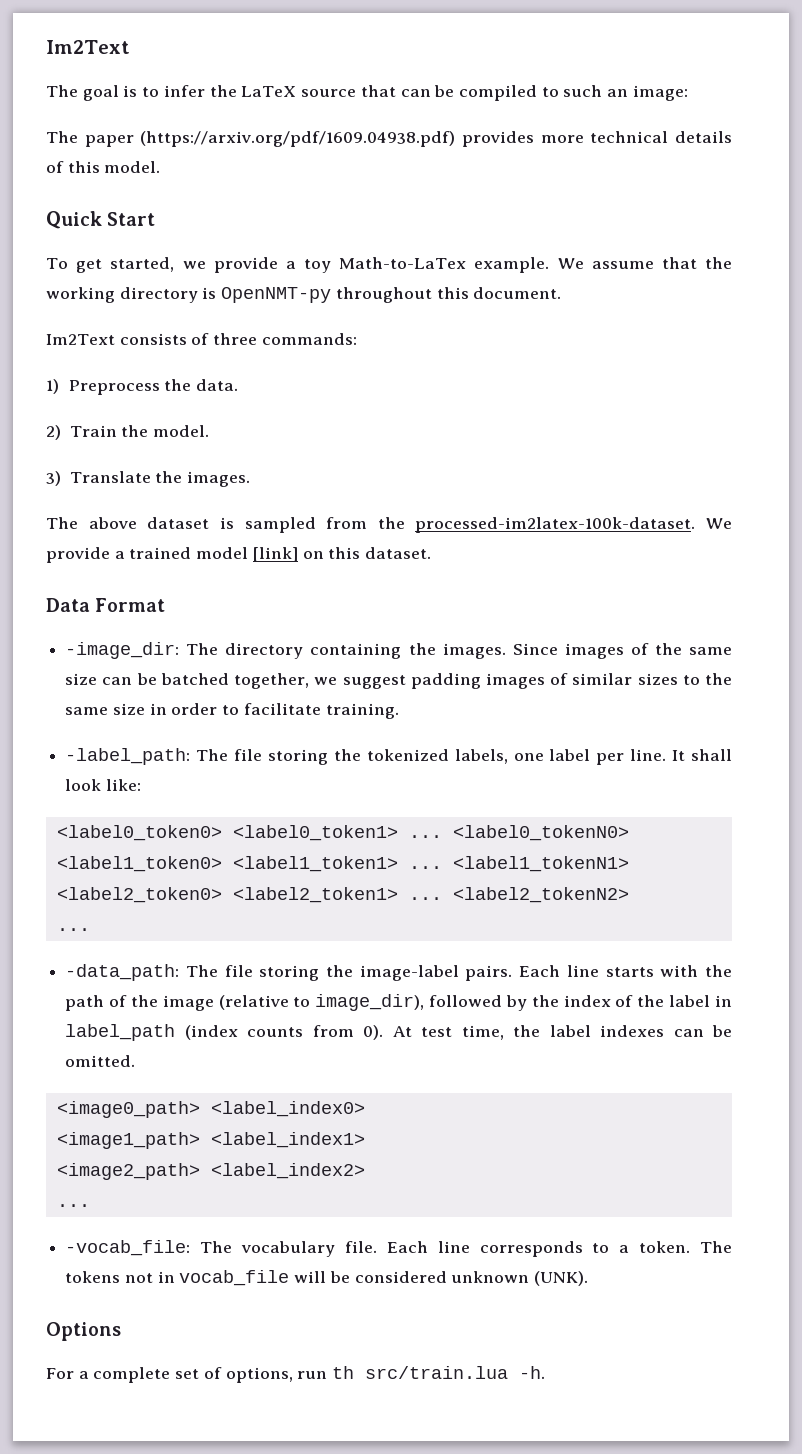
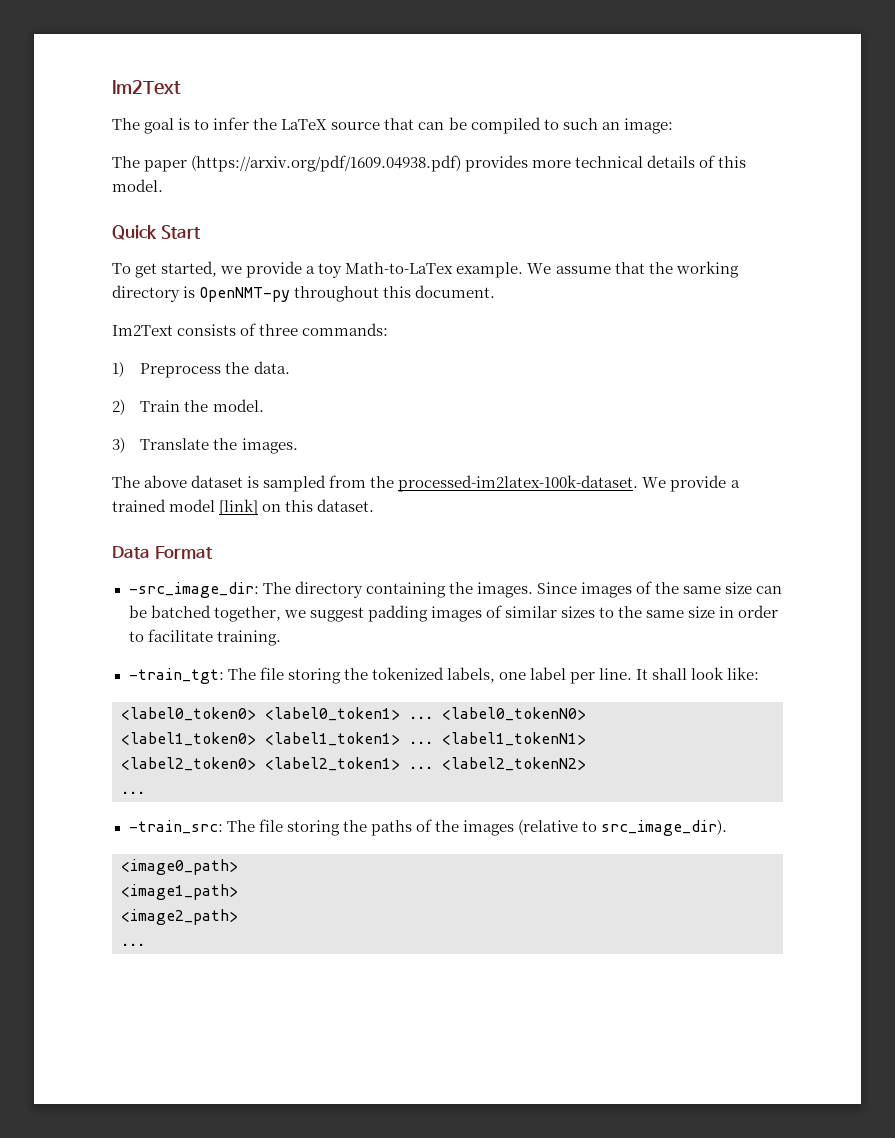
- -image_dir: The directory containing the images.
+ -src_image_dir: The directory containing the images.
- -label_path: The file storing the tokenized labels, one label per line.
+ -train_tgt: The file storing the tokenized labels, one label per line.
- -data_path: The file storing the image-label pairs. Each line starts with the path of the image (relative to image_dir), followed by the index of the label in label_path (index counts from 0). At test time, the label indexes can be omitted.
+ -train_src: The file storing the paths of the images (relative to src_image_dir).
- <image0_path> <label_index0>
+ <image0_path>
- <image1_path> <label_index1>
+ <image1_path>
- <image2_path> <label_index2>
+ <image2_path>
  ...
- -vocab_file: The vocabulary file. Each line corresponds to a token. The tokens not in vocab_file will be considered unknown (UNK).
- Options
- For a complete set of options, run th src/train.lua -h.

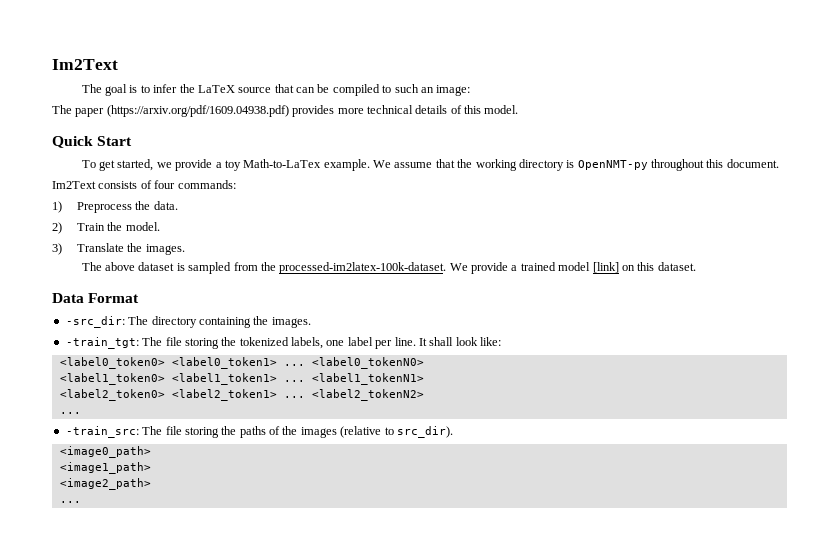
- Im2Text consists of three commands:
+ Im2Text consists of four commands:
- -src_image_dir: The directory containing the images. Since images of the same size can be batched together, we suggest padding images of similar sizes to the same size in order to facilitate training.
+ -src_dir: The directory containing the images.
- -train_src: The file storing the paths of the images (relative to src_image_dir).
+ -train_src: The file storing the paths of the images (relative to src_dir).

